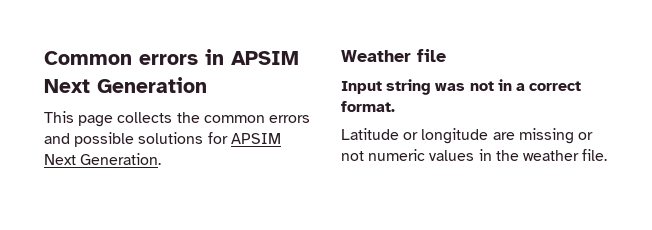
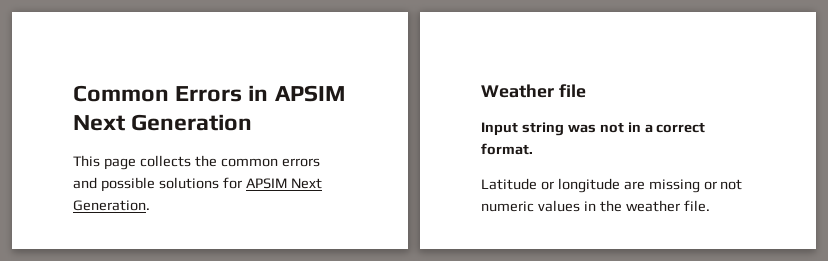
- Common errors in APSIM Next Generation
+ Common Errors in APSIM Next Generation

